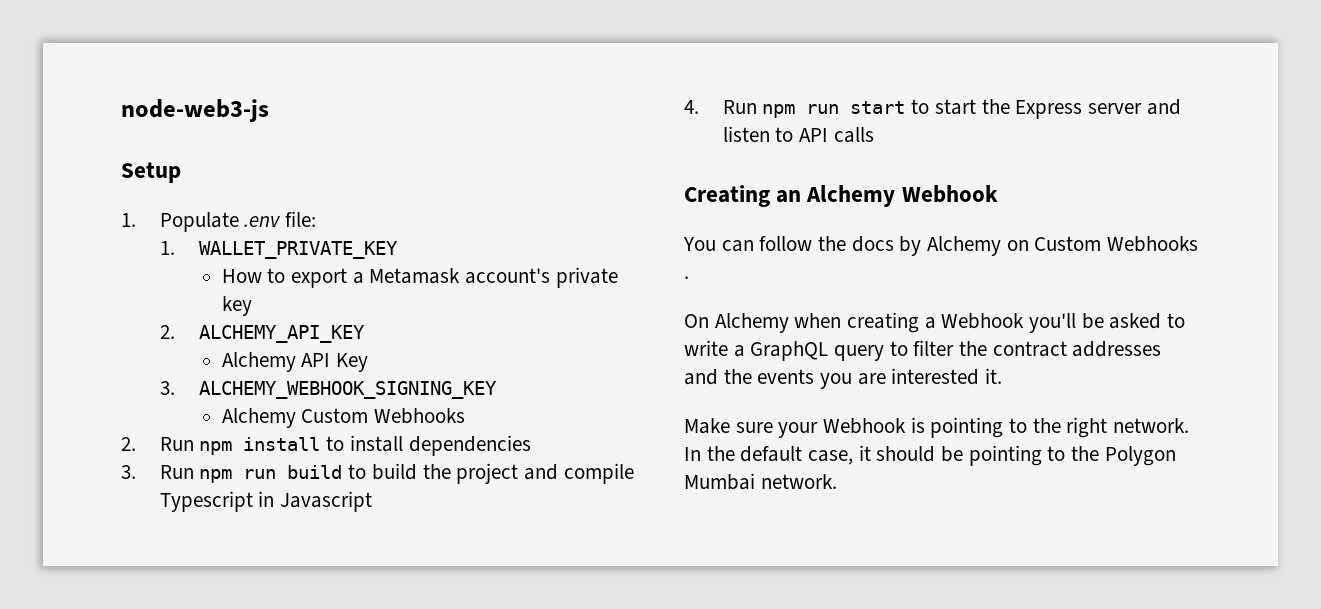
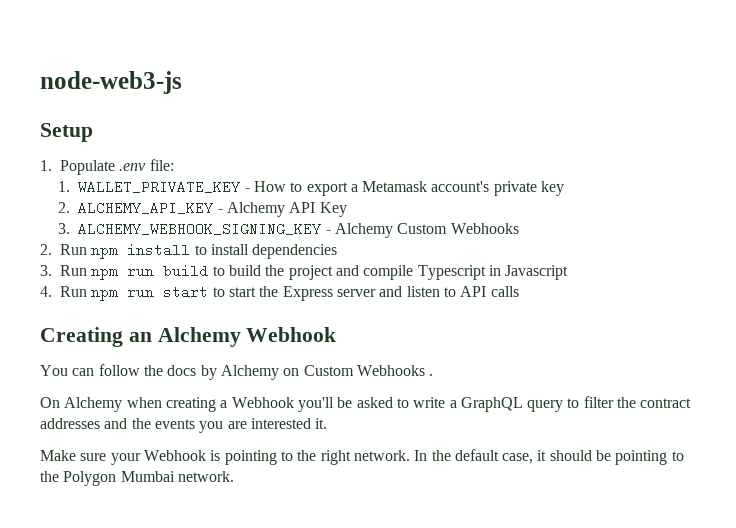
- 1. WALLET_PRIVATE_KEY
- How to export a Metamask account's private key
+ 1. WALLET_PRIVATE_KEY - How to export a Metamask account's private key
- 2. ALCHEMY_API_KEY
- Alchemy API Key
+ 2. ALCHEMY_API_KEY - Alchemy API Key
- 3. ALCHEMY_WEBHOOK_SIGNING_KEY
- Alchemy Custom Webhooks
+ 3. ALCHEMY_WEBHOOK_SIGNING_KEY - Alchemy Custom Webhooks

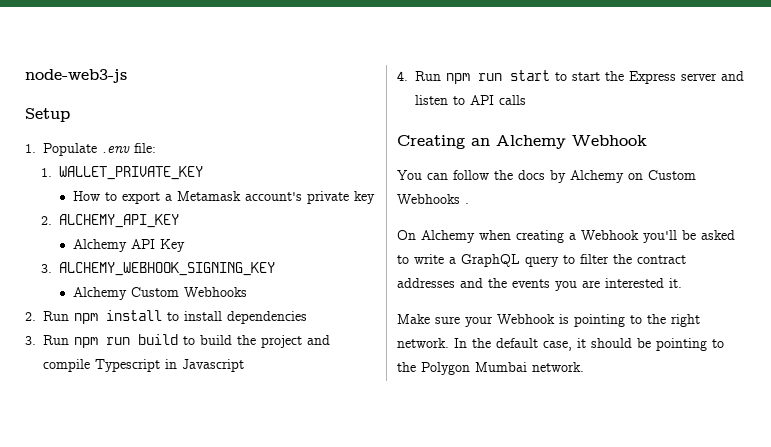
- 1. WALLET_PRIVATE_KEY - How to export a Metamask account's private key
+ 1. WALLET_PRIVATE_KEY
+ How to export a Metamask account's private key
- 2. ALCHEMY_API_KEY - Alchemy API Key
+ 2. ALCHEMY_API_KEY
+ Alchemy API Key
- 3. ALCHEMY_WEBHOOK_SIGNING_KEY - Alchemy Custom Webhooks
+ 3. ALCHEMY_WEBHOOK_SIGNING_KEY
+ Alchemy Custom Webhooks

